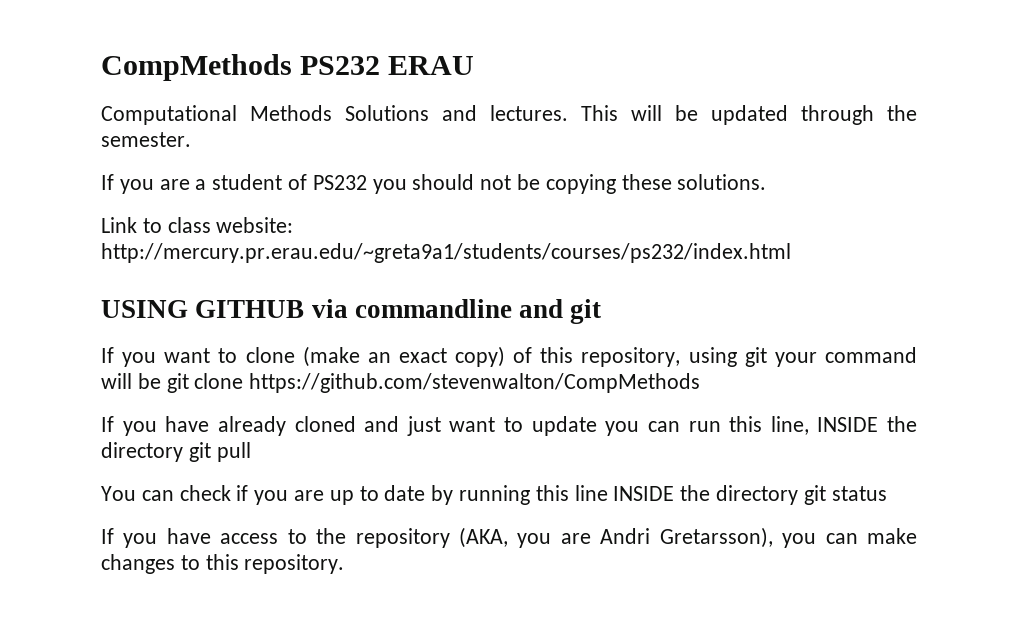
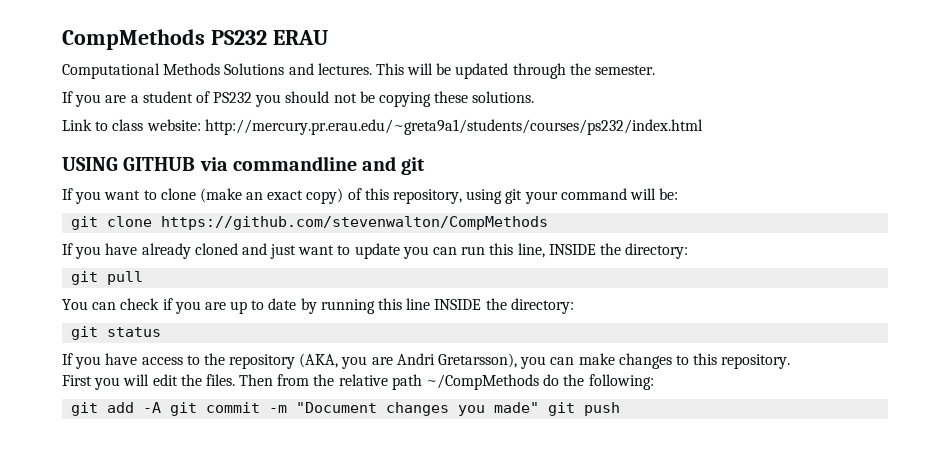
- If you want to clone (make an exact copy) of this repository, using git your command will be git clone https://github.com/stevenwalton/CompMethods
+ If you want to clone (make an exact copy) of this repository, using git your command will be:
+ git clone https://github.com/stevenwalton/CompMethods
- If you have already cloned and just want to update you can run this line, INSIDE the directory git pull
+ If you have already cloned and just want to update you can run this line, INSIDE the directory:
+ git pull
- You can check if you are up to date by running this line INSIDE the directory git status
+ You can check if you are up to date by running this line INSIDE the directory:
+ git status
+ First you will edit the files. Then from the relative path ~/CompMethods do the following:
+ git add -A git commit -m "Document changes you made" git push

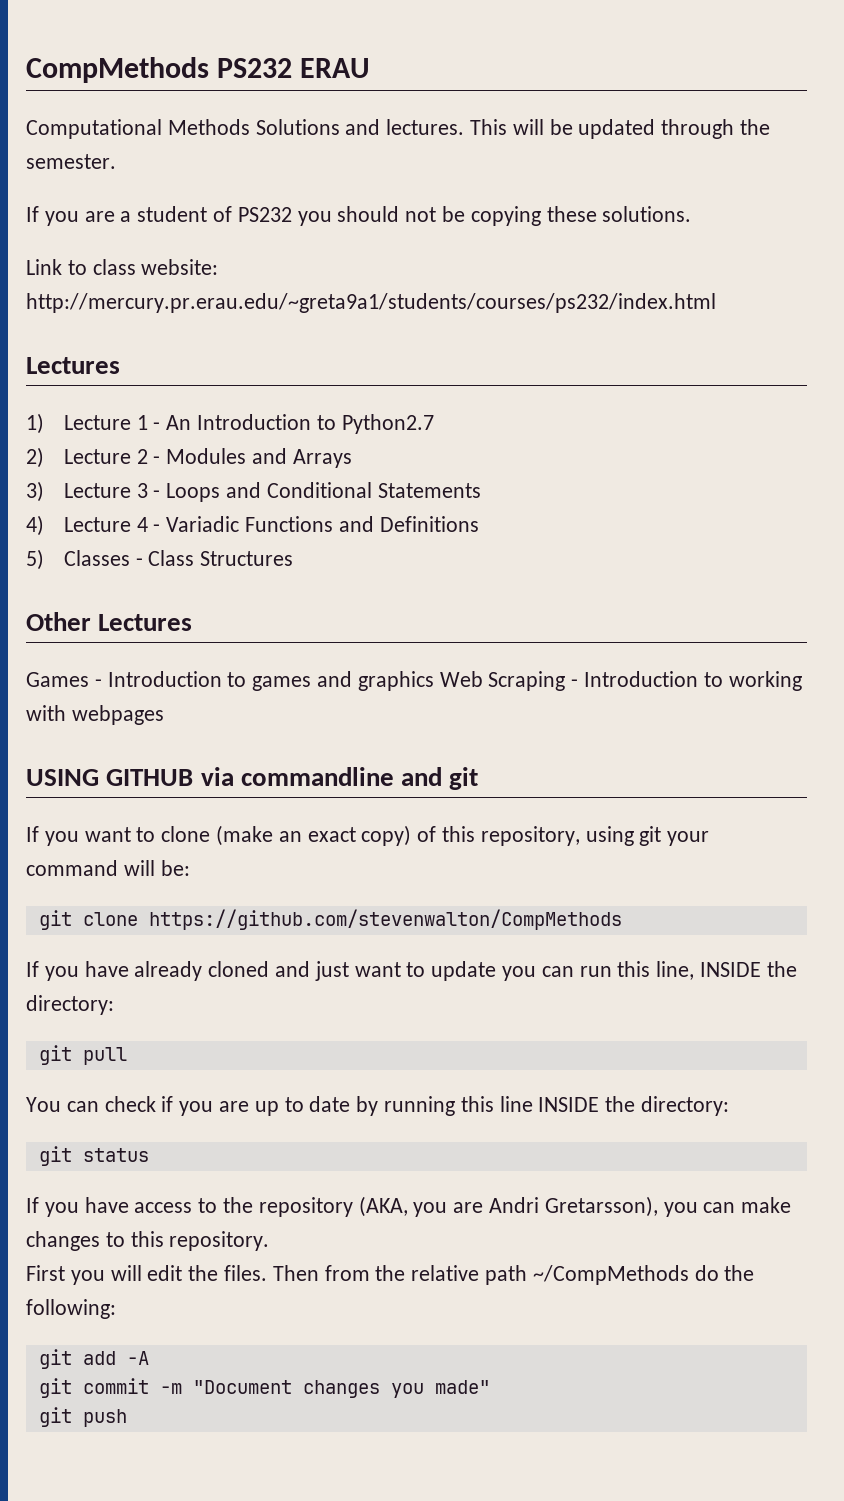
  Link to class website: http://mercury.pr.erau.edu/~greta9a1/students/courses/ps232/index.html
+ Lectures
+ 1) Lecture 1 - An Introduction to Python2.7
+ 2) Lecture 2 - Modules and Arrays
+ 3) Lecture 3 - Loops and Conditional Statements
+ 4) Lecture 4 - Variadic Functions and Definitions
+ 5) Classes - Class Structures
+ Other Lectures
+ Games - Introduction to games and graphics Web Scraping - Introduction to working with webpages
- git add -A git commit -m "Document changes you made" git push
+ git add -A
+ git commit -m "Document changes you made"
+ git push

